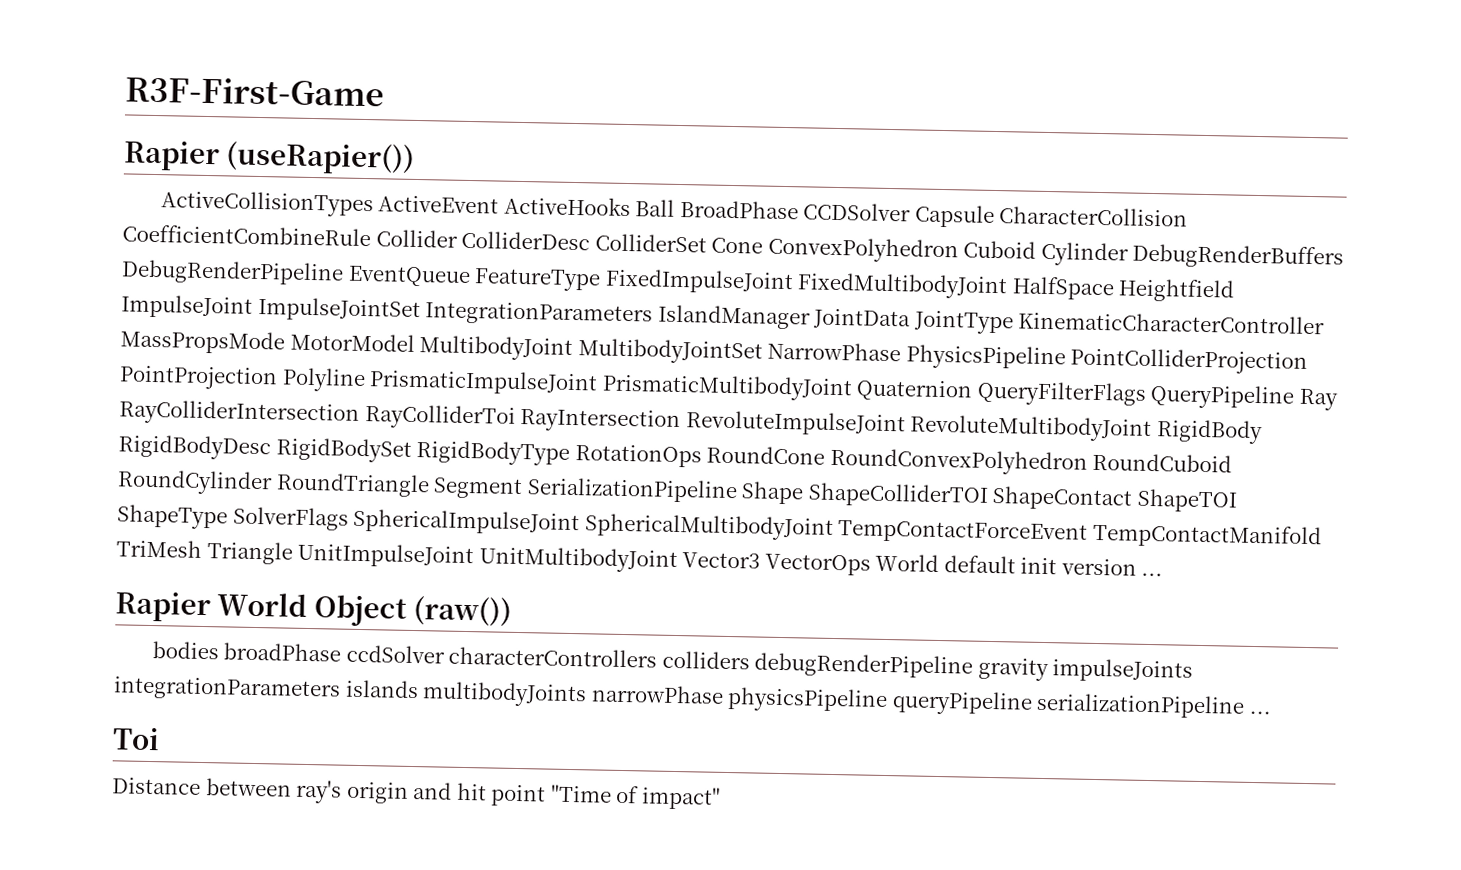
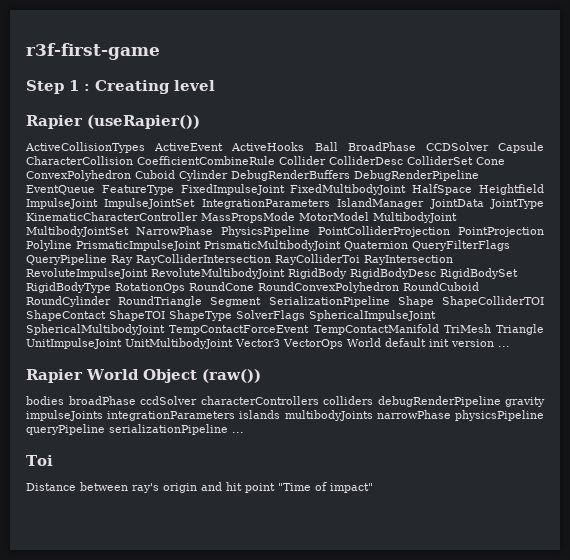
- R3F-First-Game
+ r3f-first-game
+ Step 1 : Creating level

